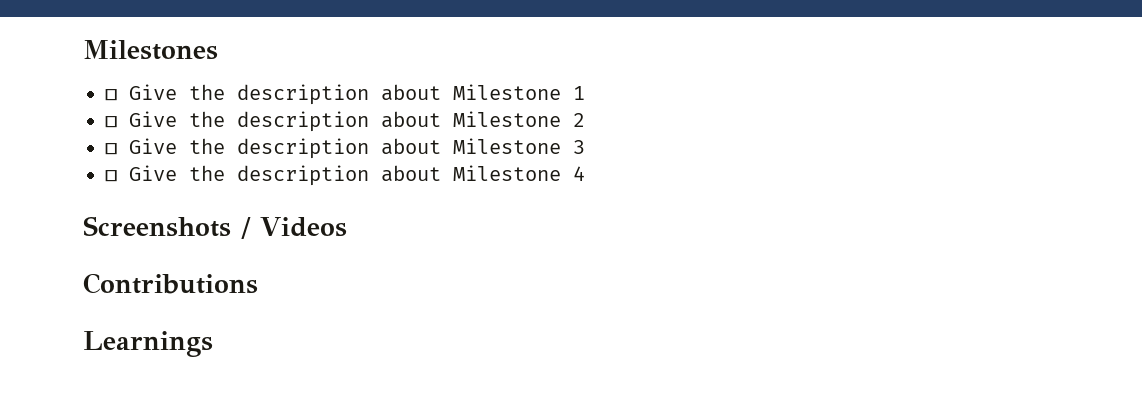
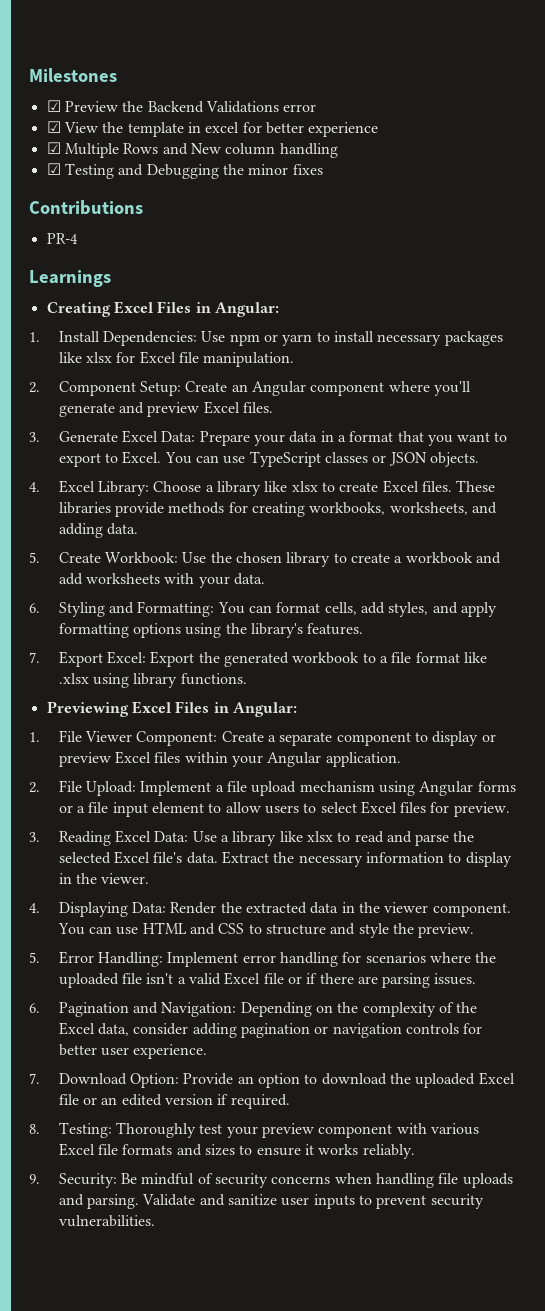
- ☐ Give the description about Milestone 1
- ☐ Give the description about Milestone 2
- ☐ Give the description about Milestone 3
- ☐ Give the description about Milestone 4
- Screenshots / Videos
+ ☑ Preview the Backend Validations error
+ ☑ View the template in excel for better experience
+ ☑ Multiple Rows and New column handling
+ ☑ Testing and Debugging the minor fixes
+ PR-4
+ Creating Excel Files in Angular:
+ 1. Install Dependencies: Use npm or yarn to install necessary packages like xlsx for Excel file manipulation.
+ 2. Component Setup: Create an Angular component where you'll generate and preview Excel files.
+ 3. Generate Excel Data: Prepare your data in a format that you want to export to Excel. You can use TypeScript classes or JSON objects.
+ 4. Excel Library: Choose a library like xlsx to create Excel files. These libraries provide methods for creating workbooks, worksheets, and adding data.
+ 5. Create Workbook: Use the chosen library to create a workbook and add worksheets with your data.
+ 6. Styling and Formatting: You can format cells, add styles, and apply formatting options using the library's features.
+ 7. Export Excel: Export the generated workbook to a file format like .xlsx using library functions.
+ Previewing Excel Files in Angular:
+ 1. File Viewer Component: Create a separate component to display or preview Excel files within your Angular application.
+ 2. File Upload: Implement a file upload mechanism using Angular forms or a file input element to allow users to select Excel files for preview.
+ 3. Reading Excel Data: Use a library like xlsx to read and parse the selected Excel file's data. Extract the necessary information to display in the viewer.
+ 4. Displaying Data: Render the extracted data in the viewer component. You can use HTML and CSS to structure and style the preview.
+ 5. Error Handling: Implement error handling for scenarios where the uploaded file isn't a valid Excel file or if there are parsing issues.
+ 6. Pagination and Navigation: Depending on the complexity of the Excel data, consider adding pagination or navigation controls for better user experience.
+ 7. Download Option: Provide an option to download the uploaded Excel file or an edited version if required.
+ 8. Testing: Thoroughly test your preview component with various Excel file formats and sizes to ensure it works reliably.
+ 9. Security: Be mindful of security concerns when handling file uploads and parsing. Validate and sanitize user inputs to prevent security vulnerabilities.

